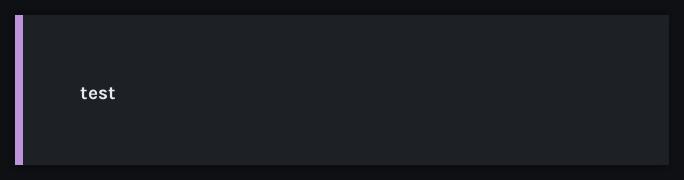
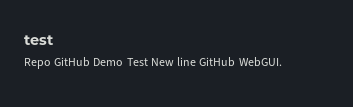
+ Repo GitHub Demo Test New line GitHub WebGUI.

